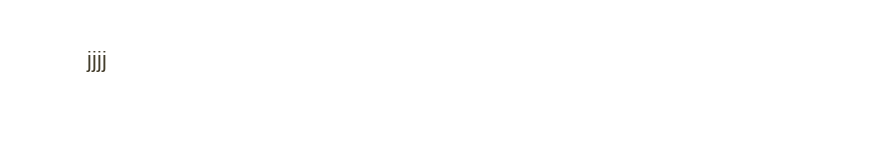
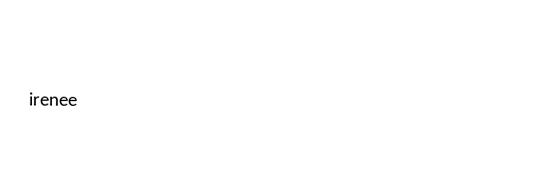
- jjjj
+ irenee

